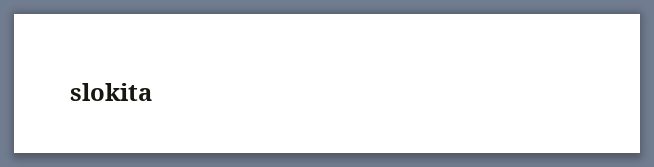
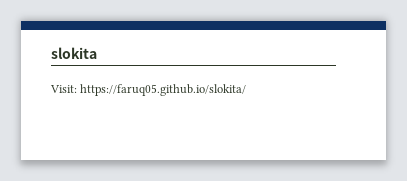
+ Visit: https://faruq05.github.io/slokita/

